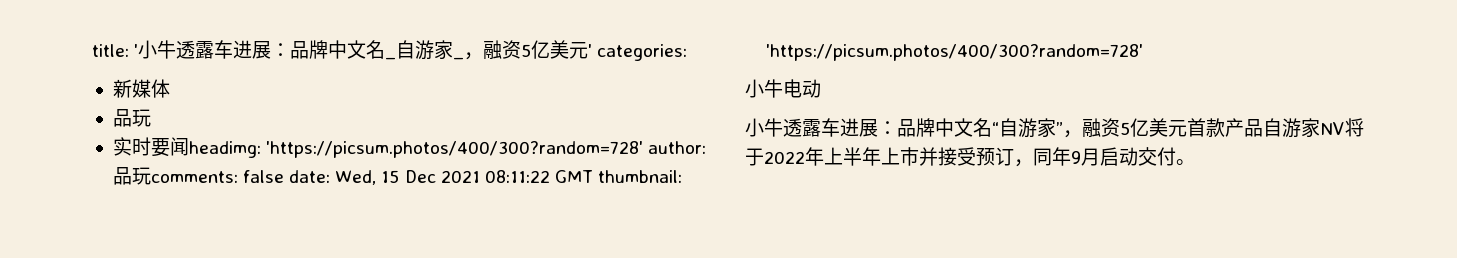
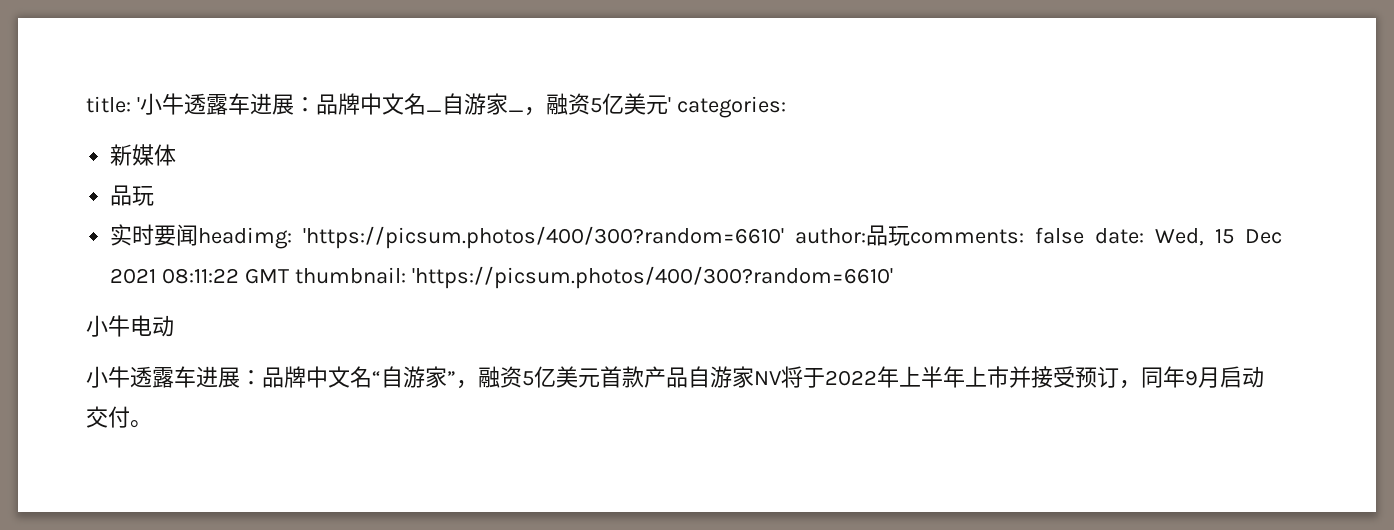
- 实时要闻headimg: 'https://picsum.photos/400/300?random=728' author:品玩comments: false date: Wed, 15 Dec 2021 08:11:22 GMT thumbnail: 'https://picsum.photos/400/300?random=728'
+ 实时要闻headimg: 'https://picsum.photos/400/300?random=6610' author:品玩comments: false date: Wed, 15 Dec 2021 08:11:22 GMT thumbnail: 'https://picsum.photos/400/300?random=6610'

